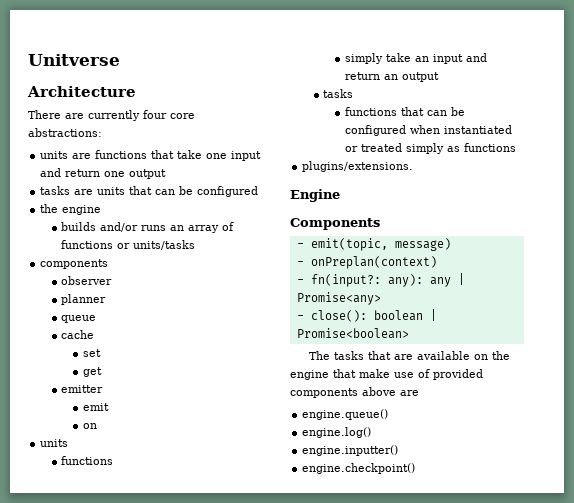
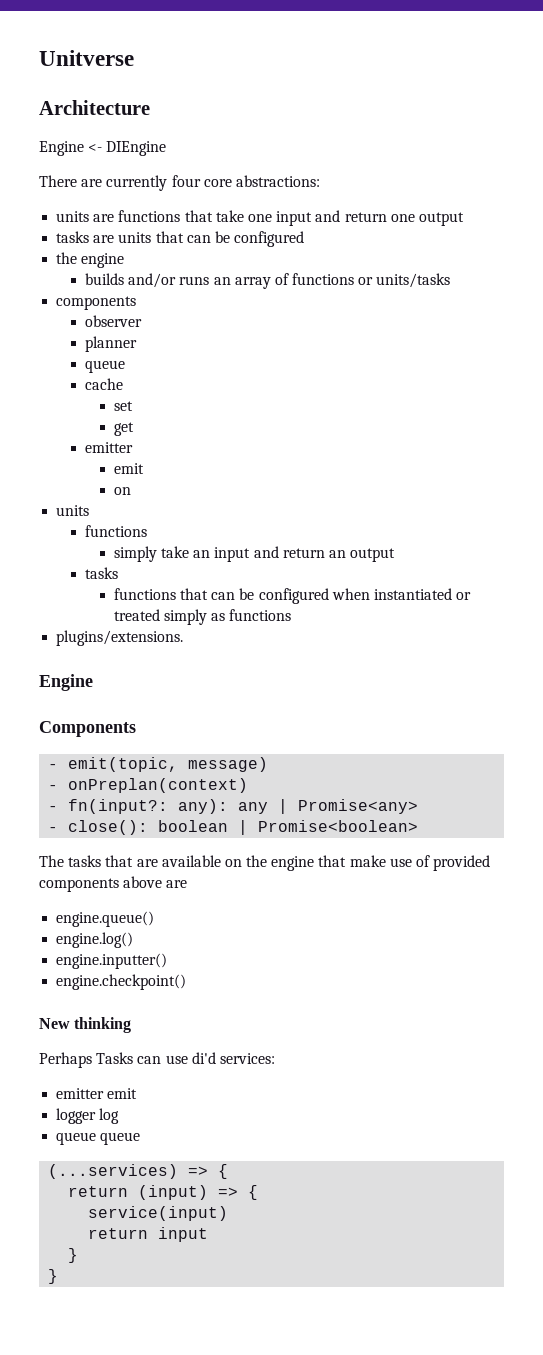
+ Engine <- DIEngine
+ New thinking
+ Perhaps Tasks can use di'd services:
+ emitter emit
+ logger log
+ queue queue
+ (...services) => {
+ return (input) => {
+ service(input)
+ return input
+ }
+ }

